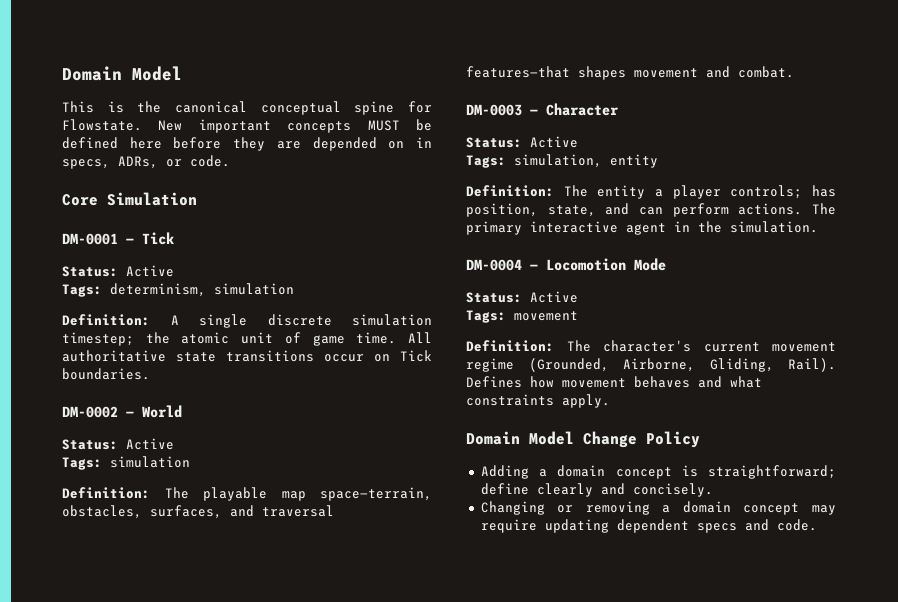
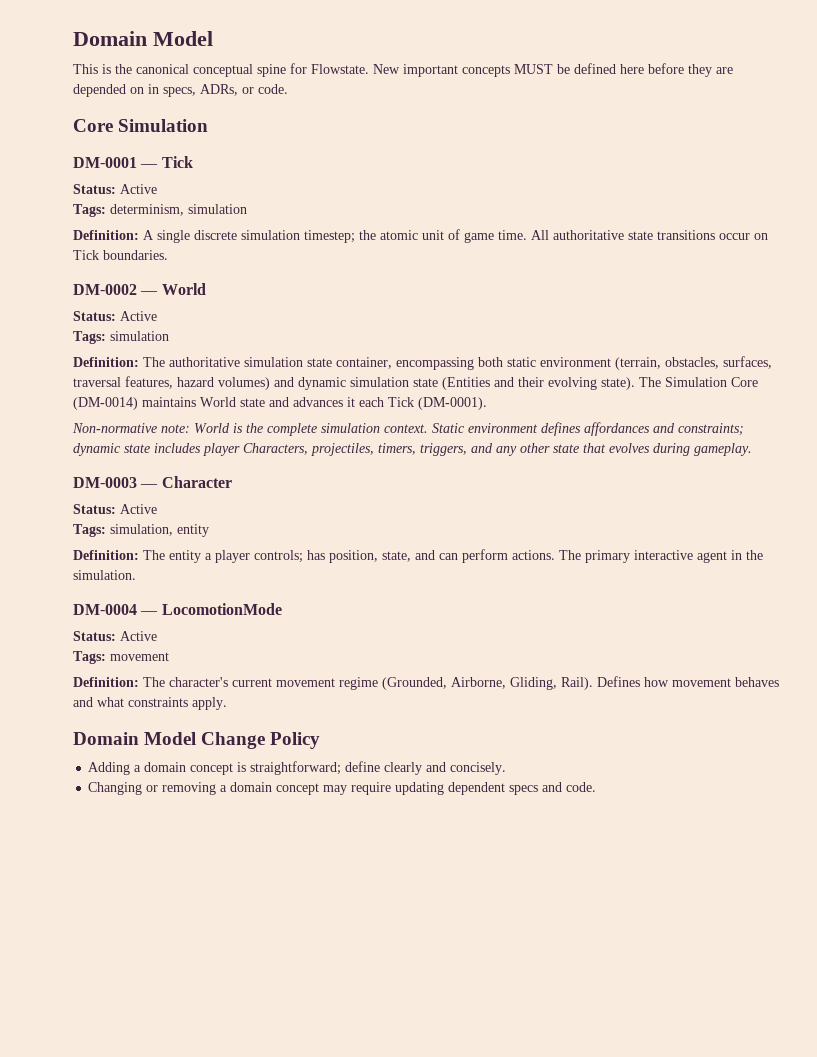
- Definition: The playable map space—terrain, obstacles, surfaces, and traversal features—that shapes movement and combat.
+ Definition: The authoritative simulation state container, encompassing both static environment (terrain, obstacles, surfaces, traversal features, hazard volumes) and dynamic simulation state (Entities and their evolving state). The Simulation Core (DM-0014) maintains World state and advances it each Tick (DM-0001).
+ Non-normative note: World is the complete simulation context. Static environment defines affordances and constraints; dynamic state includes player Characters, projectiles, timers, triggers, and any other state that evolves during gameplay.
- DM-0004 — Locomotion Mode
+ DM-0004 — LocomotionMode

